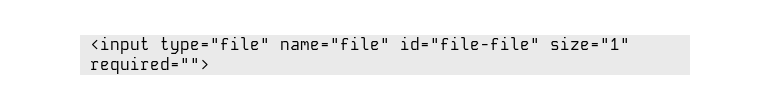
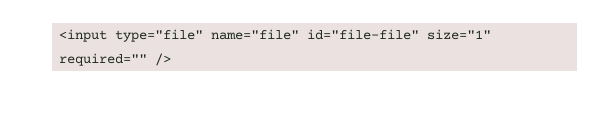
- <input type="file" name="file" id="file-file" size="1" required="">
+ <input type="file" name="file" id="file-file" size="1" required="" />

